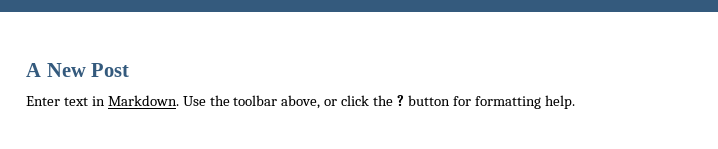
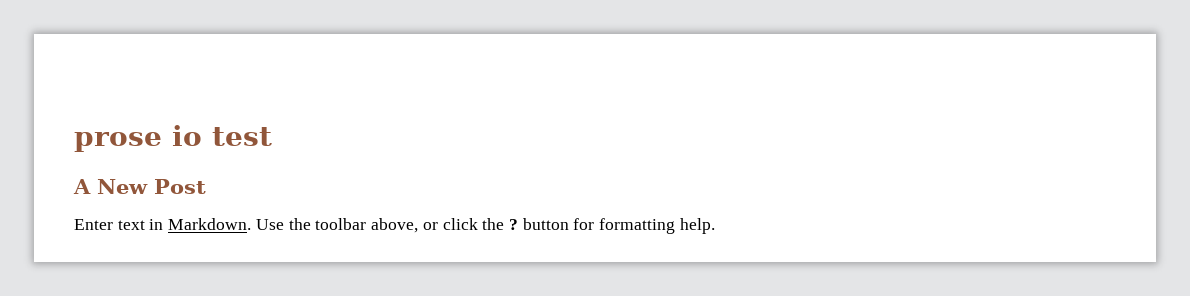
+ prose io test

